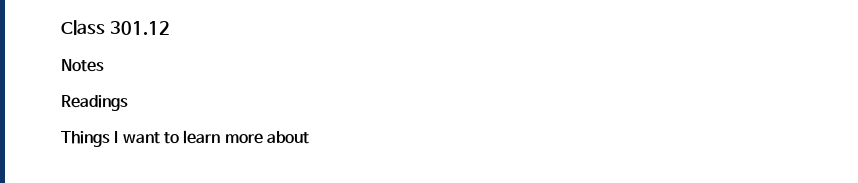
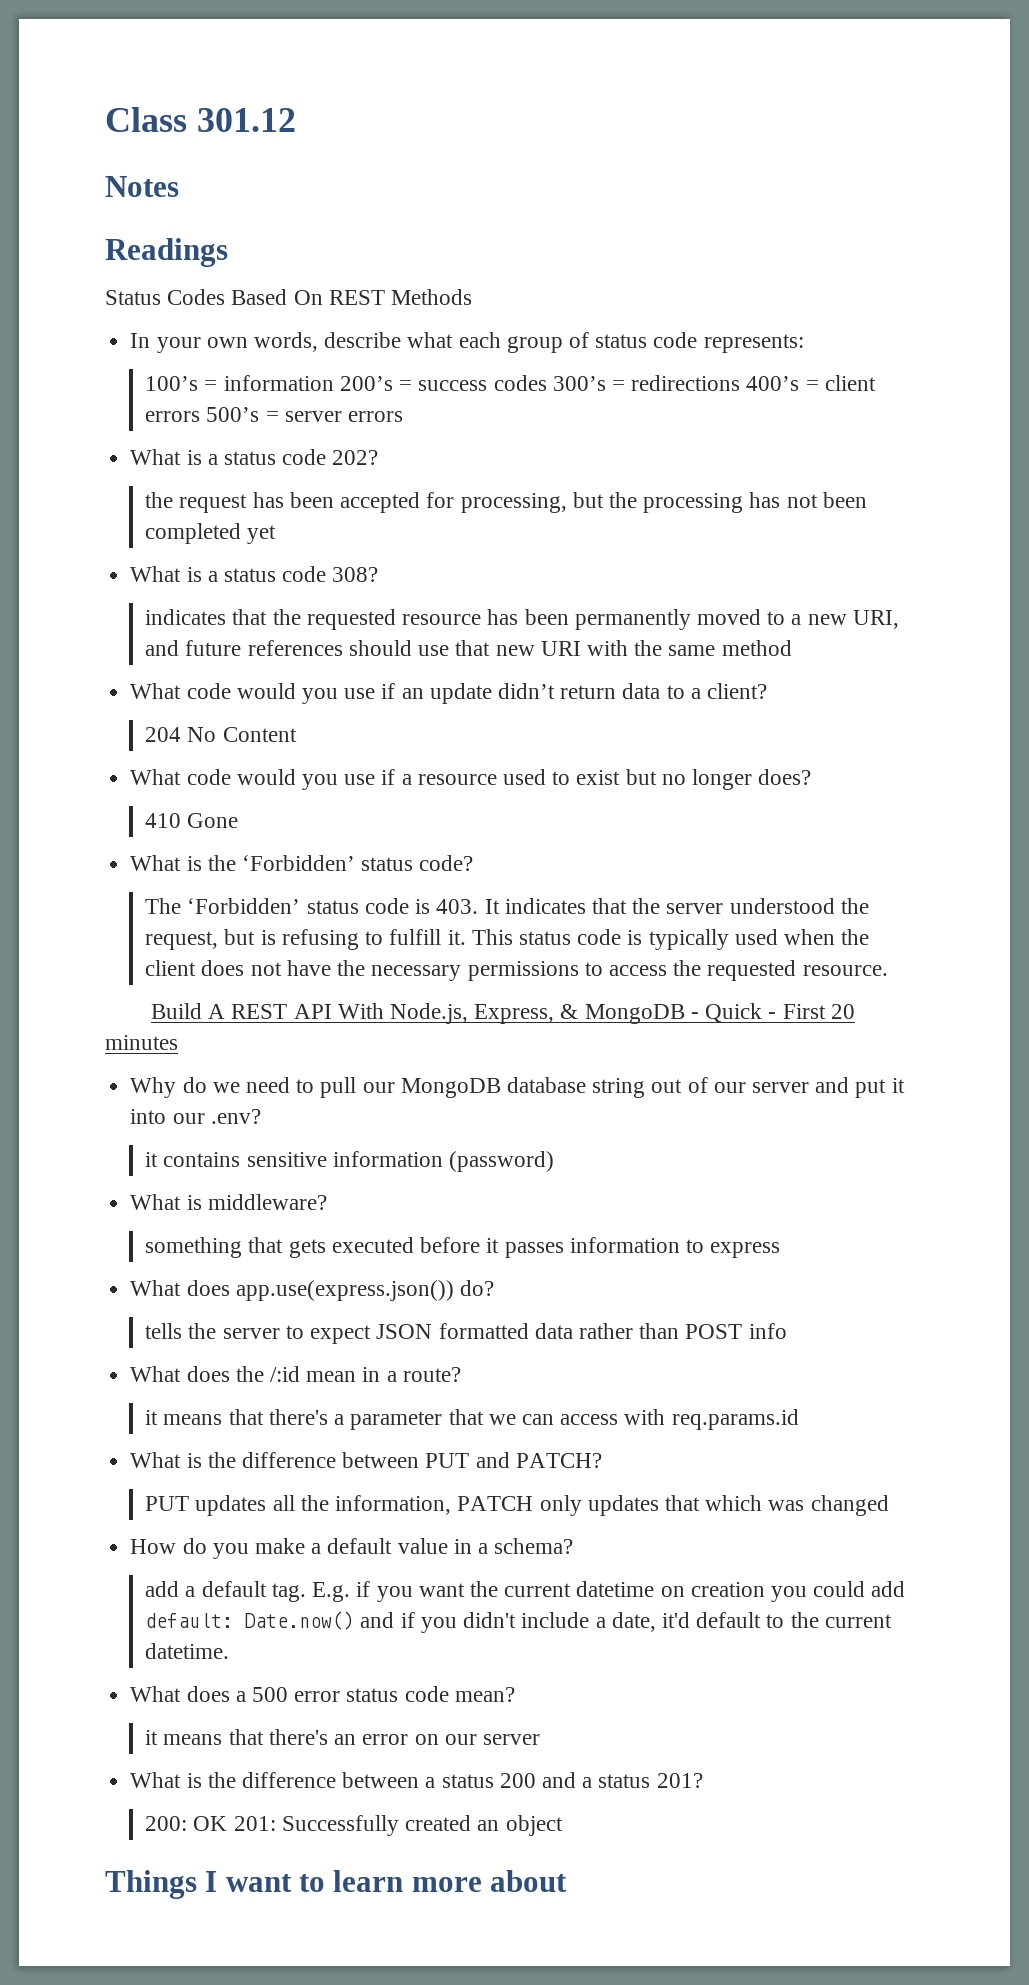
+ Status Codes Based On REST Methods
+ In your own words, describe what each group of status code represents:
+ 100’s = information 200’s = success codes 300’s = redirections 400’s = client errors 500’s = server errors
+ What is a status code 202?
+ the request has been accepted for processing, but the processing has not been completed yet
+ What is a status code 308?
+ indicates that the requested resource has been permanently moved to a new URI, and future references should use that new URI with the same method
+ What code would you use if an update didn’t return data to a client?
+ 204 No Content
+ What code would you use if a resource used to exist but no longer does?
+ 410 Gone
+ What is the ‘Forbidden’ status code?
+ The ‘Forbidden’ status code is 403. It indicates that the server understood the request, but is refusing to fulfill it. This status code is typically used when the client does not have the necessary permissions to access the requested resource.
+ Build A REST API With Node.js, Express, & MongoDB - Quick - First 20 minutes
+ Why do we need to pull our MongoDB database string out of our server and put it into our .env?
+ it contains sensitive information (password)
+ What is middleware?
+ something that gets executed before it passes information to express
+ What does app.use(express.json()) do?
+ tells the server to expect JSON formatted data rather than POST info
+ What does the /:id mean in a route?
+ it means that there's a parameter that we can access with req.params.id
+ What is the difference between PUT and PATCH?
+ PUT updates all the information, PATCH only updates that which was changed
+ How do you make a default value in a schema?
+ add a default tag. E.g. if you want the current datetime on creation you could add default: Date.now() and if you didn't include a date, it'd default to the current datetime.
+ What does a 500 error status code mean?
+ it means that there's an error on our server
+ What is the difference between a status 200 and a status 201?
+ 200: OK 201: Successfully created an object

